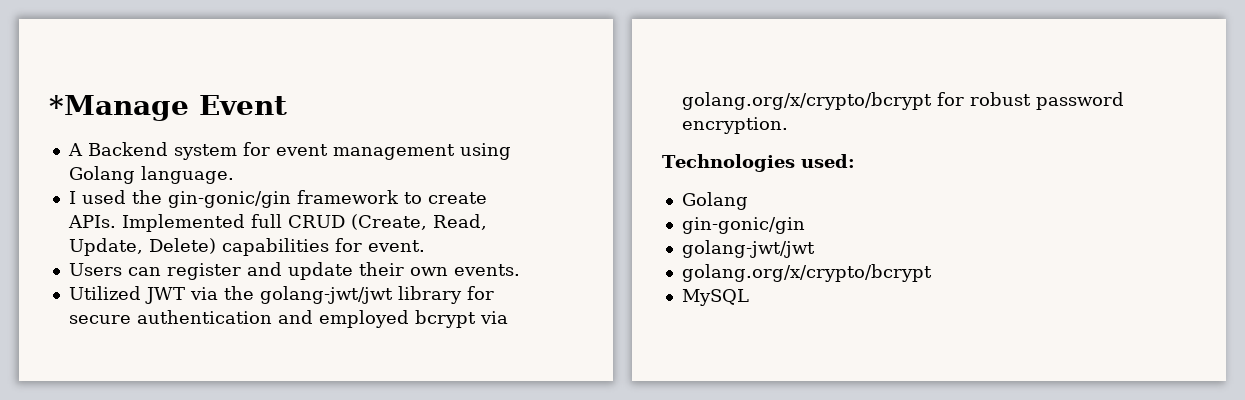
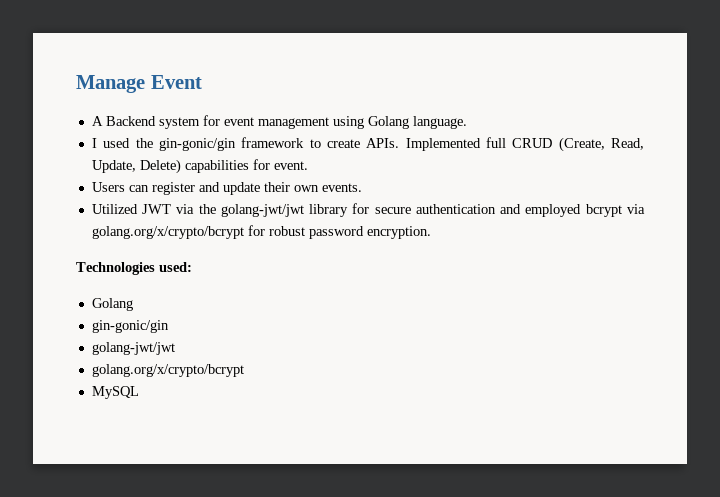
- *Manage Event
+ Manage Event

